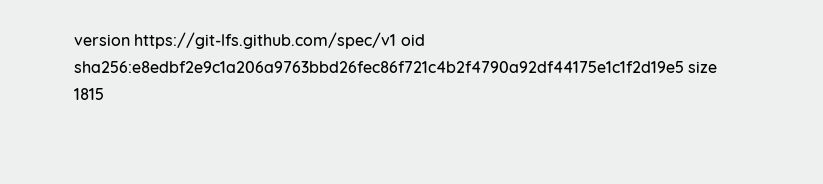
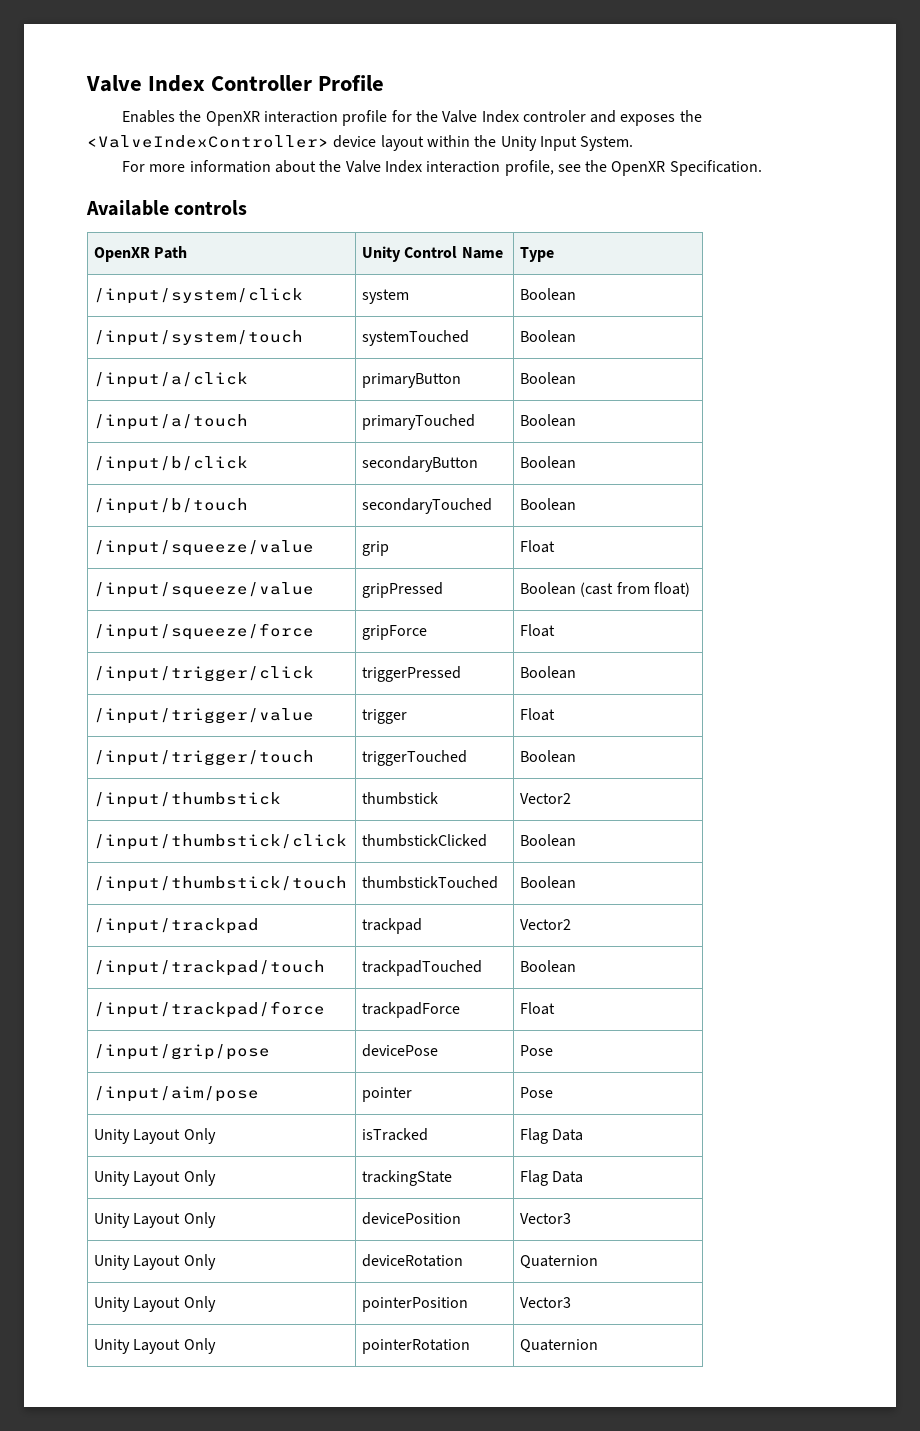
- version https://git-lfs.github.com/spec/v1 oid sha256:e8edbf2e9c1a206a9763bbd26fec86f721c4b2f4790a92df44175e1c1f2d19e5 size 1815
+ Valve Index Controller Profile
+ Enables the OpenXR interaction profile for the Valve Index controler and exposes the <ValveIndexController> device layout within the Unity Input System.
+ For more information about the Valve Index interaction profile, see the OpenXR Specification.
+ Available controls
+ OpenXR Path | Unity Control Name | Type
+ /input/system/click | system | Boolean
+ /input/system/touch | systemTouched | Boolean
+ /input/a/click | primaryButton | Boolean
+ /input/a/touch | primaryTouched | Boolean
+ /input/b/click | secondaryButton | Boolean
+ /input/b/touch | secondaryTouched | Boolean
+ /input/squeeze/value | grip | Float
+ /input/squeeze/value | gripPressed | Boolean (cast from float)
+ /input/squeeze/force | gripForce | Float
+ /input/trigger/click | triggerPressed | Boolean
+ /input/trigger/value | trigger | Float
+ /input/trigger/touch | triggerTouched | Boolean
+ /input/thumbstick | thumbstick | Vector2
+ /input/thumbstick/click | thumbstickClicked | Boolean
+ /input/thumbstick/touch | thumbstickTouched | Boolean
+ /input/trackpad | trackpad | Vector2
+ /input/trackpad/touch | trackpadTouched | Boolean
+ /input/trackpad/force | trackpadForce | Float
+ /input/grip/pose | devicePose | Pose
+ /input/aim/pose | pointer | Pose
+ Unity Layout Only | isTracked | Flag Data
+ Unity Layout Only | trackingState | Flag Data
+ Unity Layout Only | devicePosition | Vector3
+ Unity Layout Only | deviceRotation | Quaternion
+ Unity Layout Only | pointerPosition | Vector3
+ Unity Layout Only | pointerRotation | Quaternion

